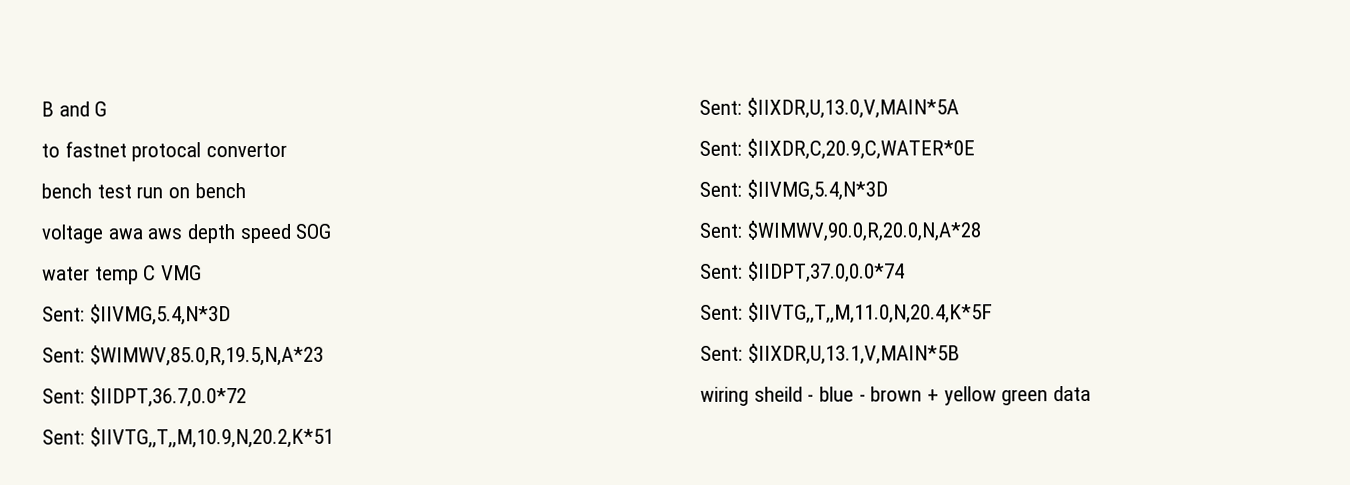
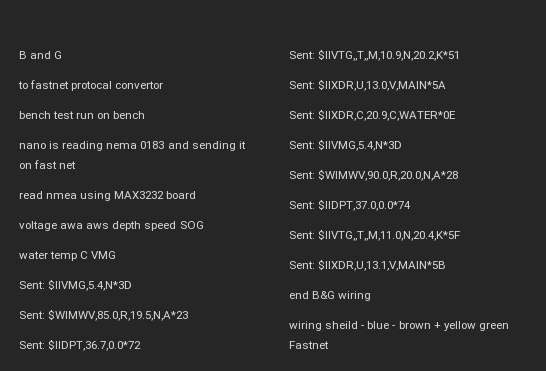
+ nano is reading nema 0183 and sending it on fast net
+ read nmea using MAX3232 board
+ end B&G wiring
- wiring sheild - blue - brown + yellow green data
+ wiring sheild - blue - brown + yellow green Fastnet

